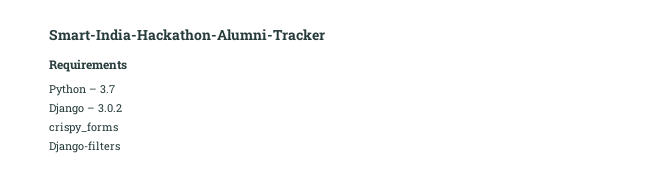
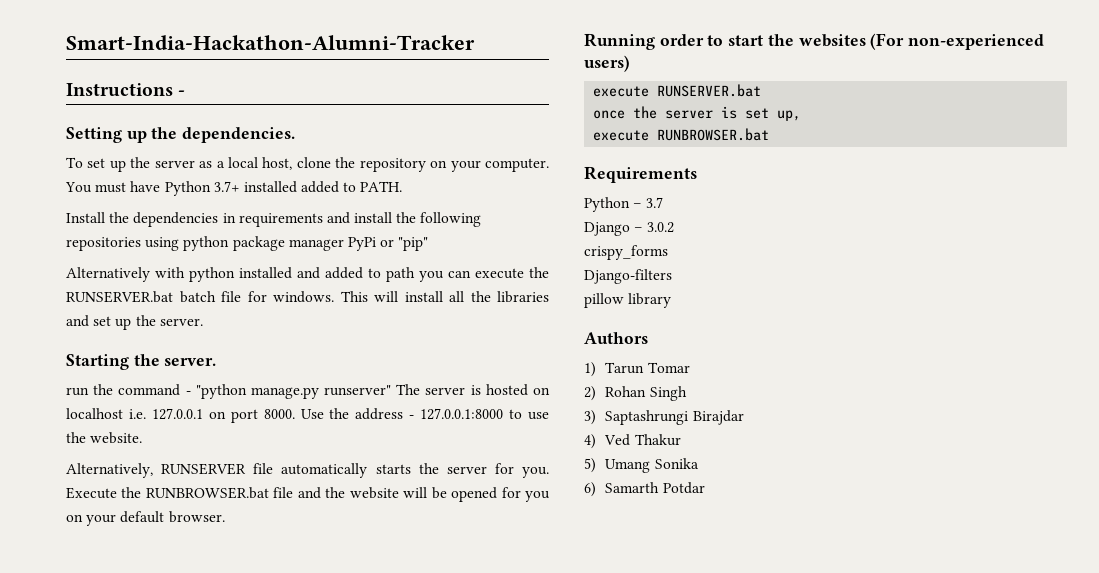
+ Instructions -
+ Setting up the dependencies.
+ To set up the server as a local host, clone the repository on your computer. You must have Python 3.7+ installed added to PATH.
+ Install the dependencies in requirements and install the following repositories using python package manager PyPi or "pip"
+ Alternatively with python installed and added to path you can execute the RUNSERVER.bat batch file for windows. This will install all the libraries and set up the server.
+ Starting the server.
+ run the command - "python manage.py runserver" The server is hosted on localhost i.e. 127.0.0.1 on port 8000. Use the address - 127.0.0.1:8000 to use the website.
+ Alternatively, RUNSERVER file automatically starts the server for you. Execute the RUNBROWSER.bat file and the website will be opened for you on your default browser.
+ Running order to start the websites (For non-experienced users)
+ execute RUNSERVER.bat
+ once the server is set up,
+ execute RUNBROWSER.bat
+ pillow library
+ Authors
+ 1) Tarun Tomar
+ 2) Rohan Singh
+ 3) Saptashrungi Birajdar
+ 4) Ved Thakur
+ 5) Umang Sonika
+ 6) Samarth Potdar

